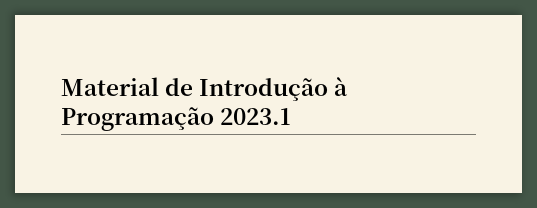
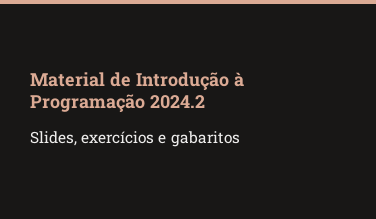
- Material de Introdução à Programação 2023.1
+ Material de Introdução à Programação 2024.2
+ Slides, exercícios e gabaritos

